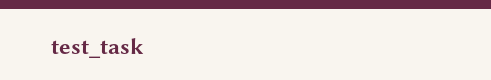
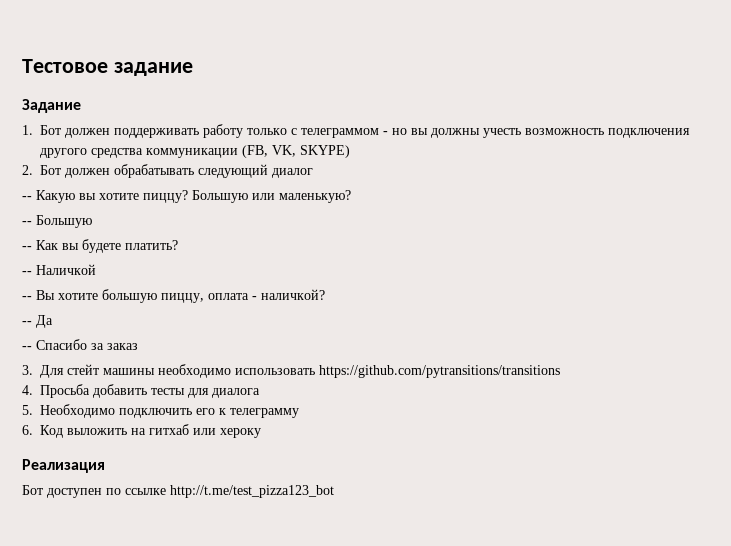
- test_task
+ Тестовое задание
+ Задание
+ 1. Бот должен поддерживать работу только с телеграммом - но вы должны учесть возможность подключения другого средства коммуникации (FB, VK, SKYPE)
+ 2. Бот должен обрабатывать следующий диалог
+ -- Какую вы хотите пиццу? Большую или маленькую?
+ -- Большую
+ -- Как вы будете платить?
+ -- Наличкой
+ -- Вы хотите большую пиццу, оплата - наличкой?
+ -- Да
+ -- Спасибо за заказ
+ 3. Для стейт машины необходимо использовать https://github.com/pytransitions/transitions
+ 4. Просьба добавить тесты для диалога
+ 5. Необходимо подключить его к телеграмму
+ 6. Код выложить на гитхаб или хероку
+ Реализация
+ Бот доступен по ссылке http://t.me/test_pizza123_bot

